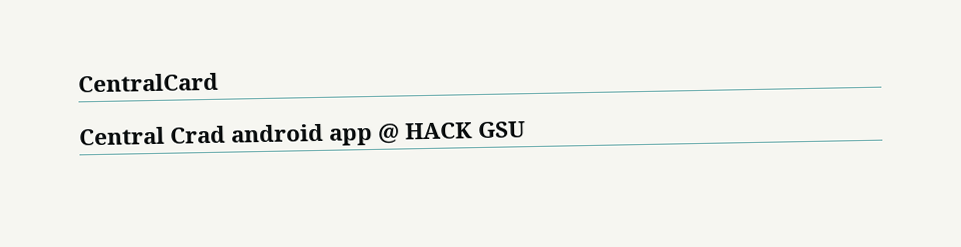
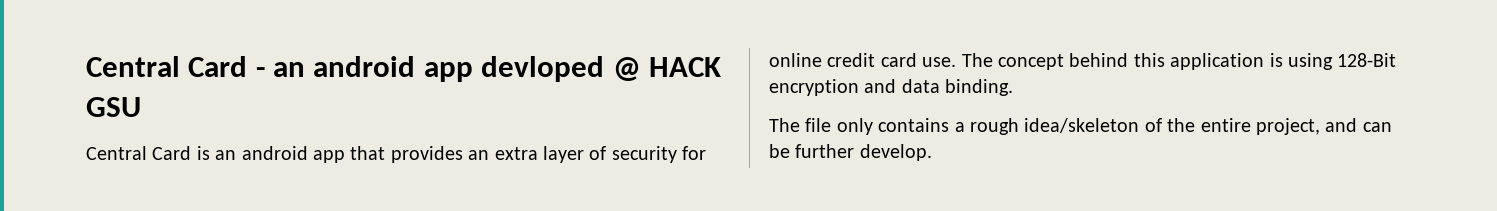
- CentralCard
- Central Crad android app @ HACK GSU
+ Central Card - an android app devloped @ HACK GSU
+ Central Card is an android app that provides an extra layer of security for online credit card use. The concept behind this application is using 128-Bit encryption and data binding.
+ The file only contains a rough idea/skeleton of the entire project, and can be further develop.

